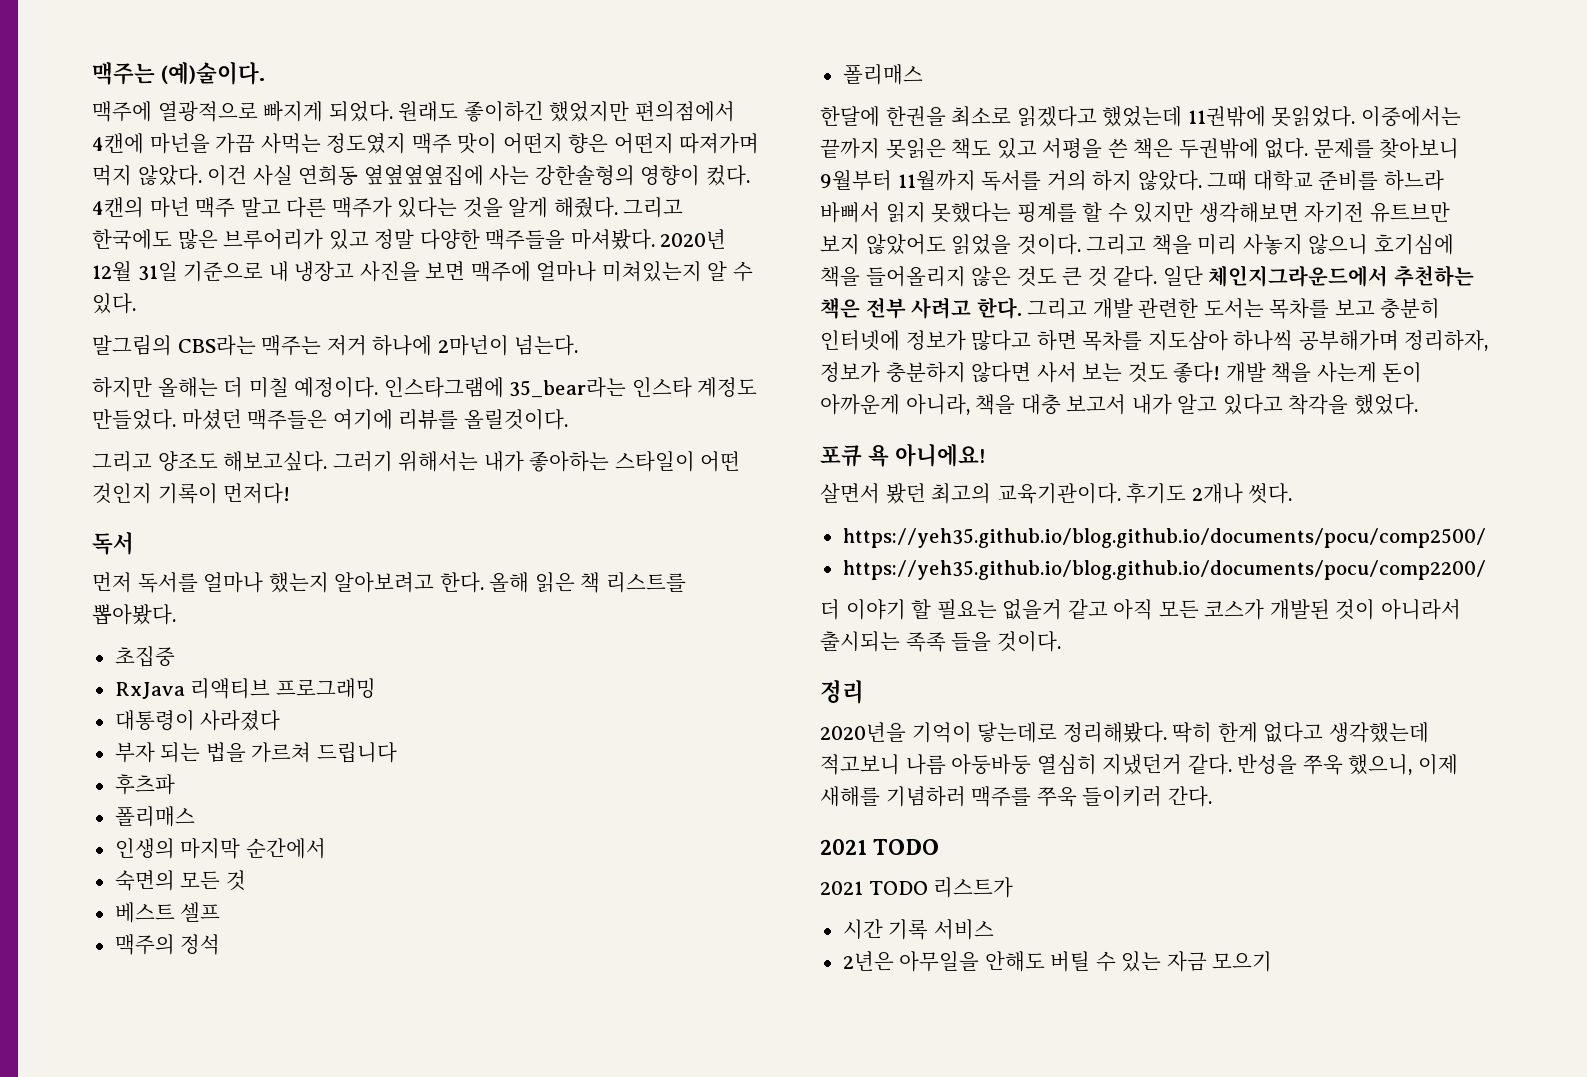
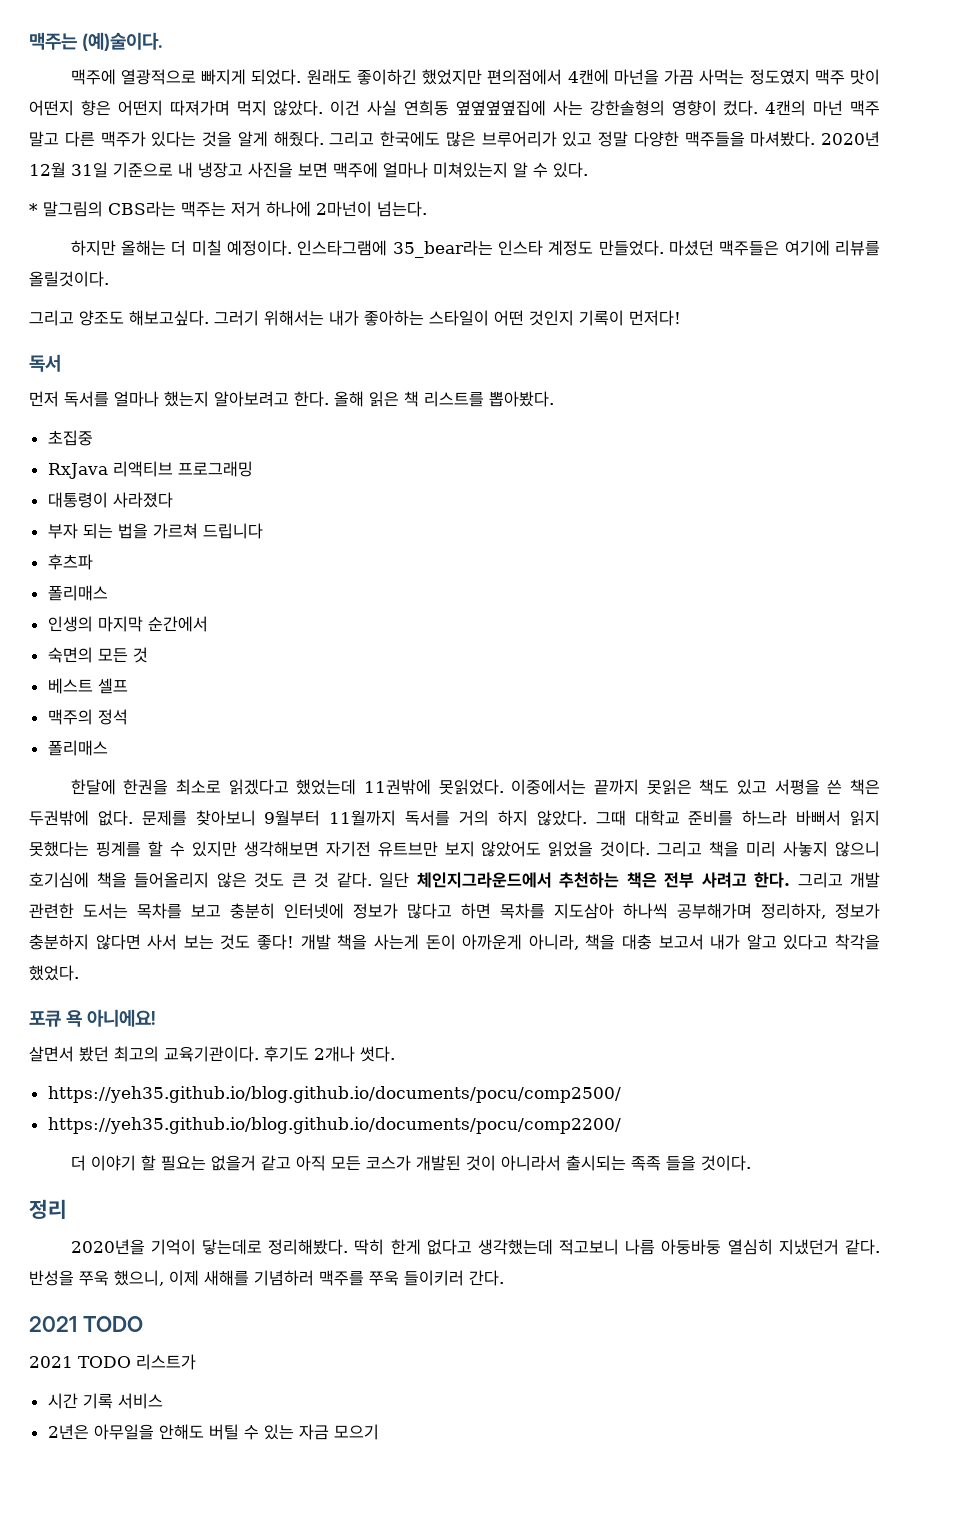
- 말그림의 CBS라는 맥주는 저거 하나에 2마넌이 넘는다.
+ * 말그림의 CBS라는 맥주는 저거 하나에 2마넌이 넘는다.

